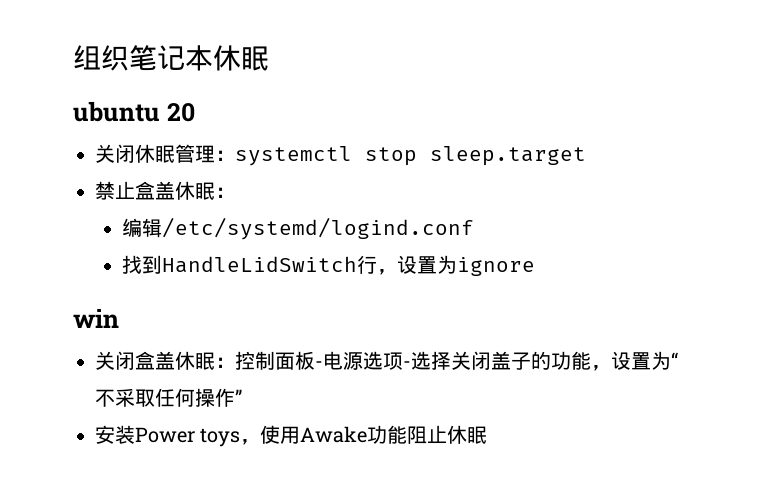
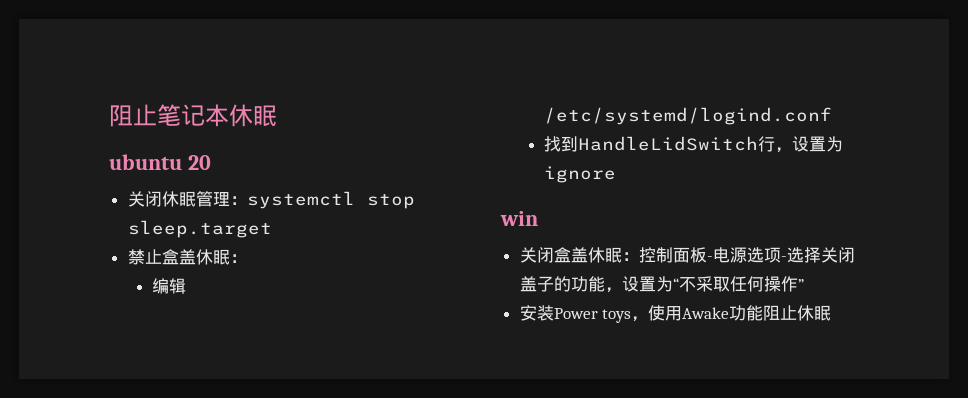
- 组织笔记本休眠
+ 阻止笔记本休眠

